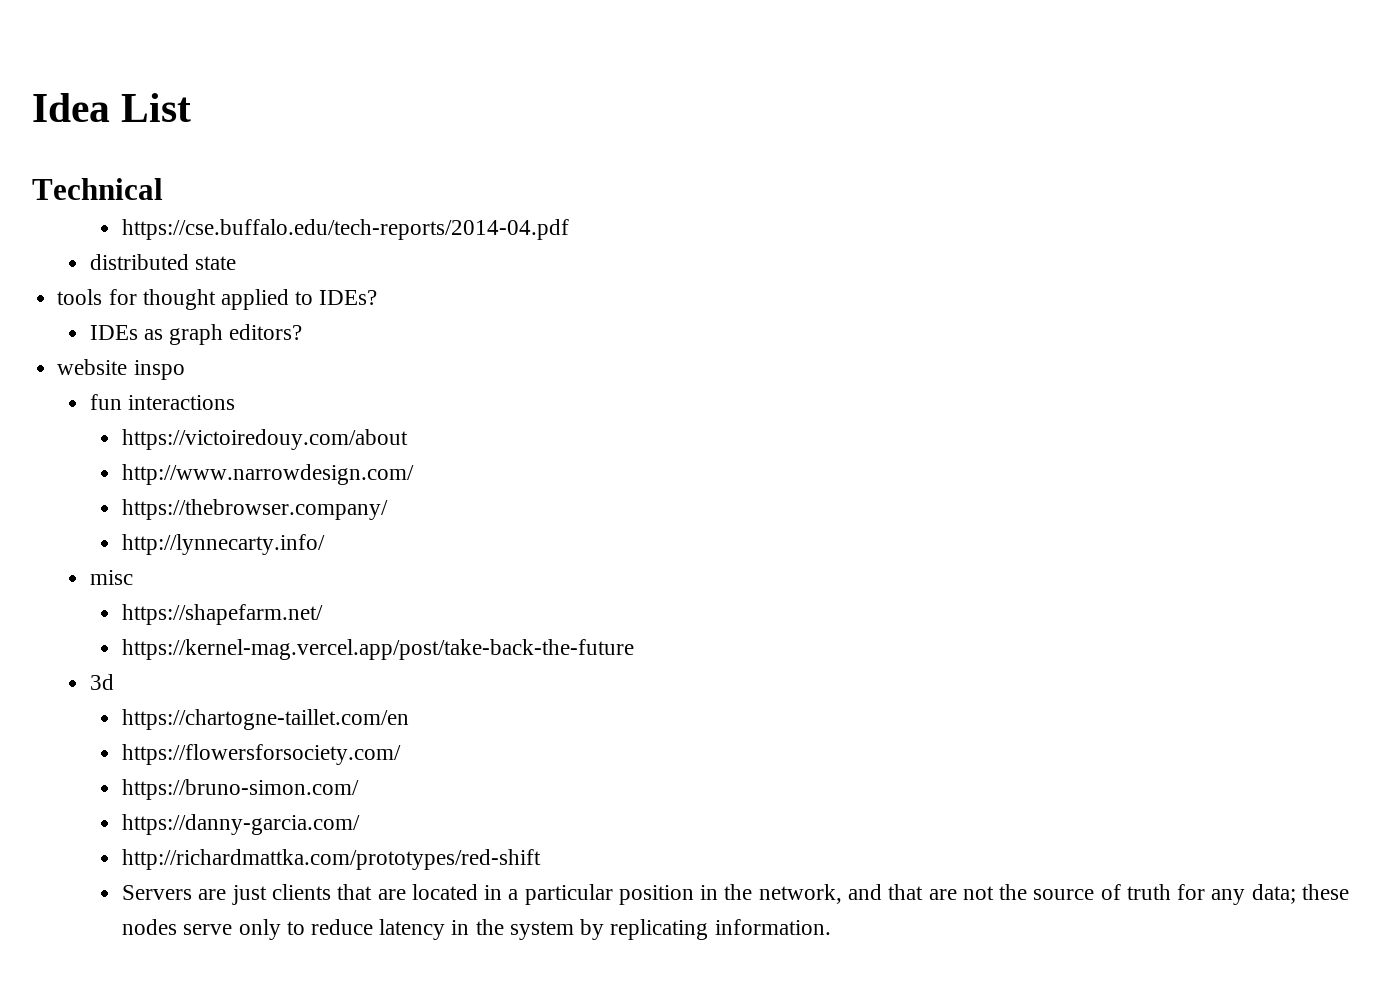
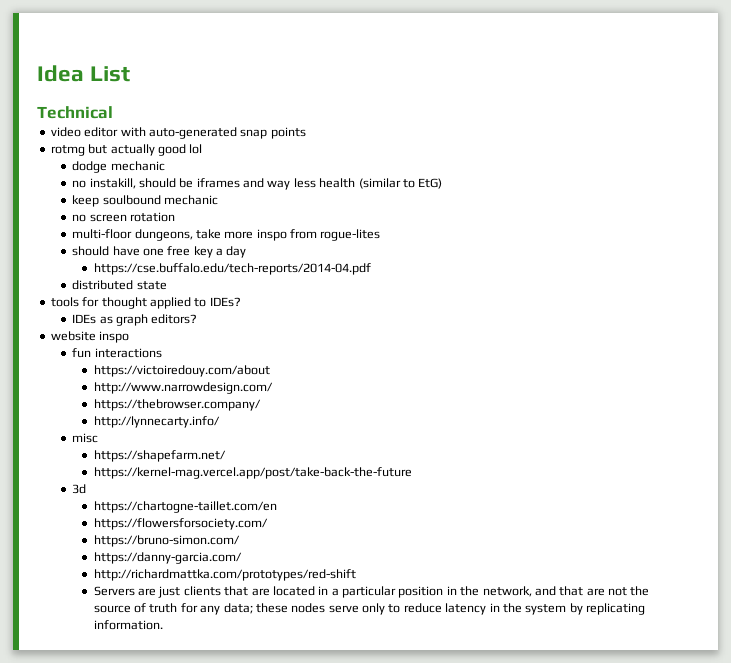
+ video editor with auto-generated snap points
+ rotmg but actually good lol
+ dodge mechanic
+ no instakill, should be iframes and way less health (similar to EtG)
+ keep soulbound mechanic
+ no screen rotation
+ multi-floor dungeons, take more inspo from rogue-lites
+ should have one free key a day

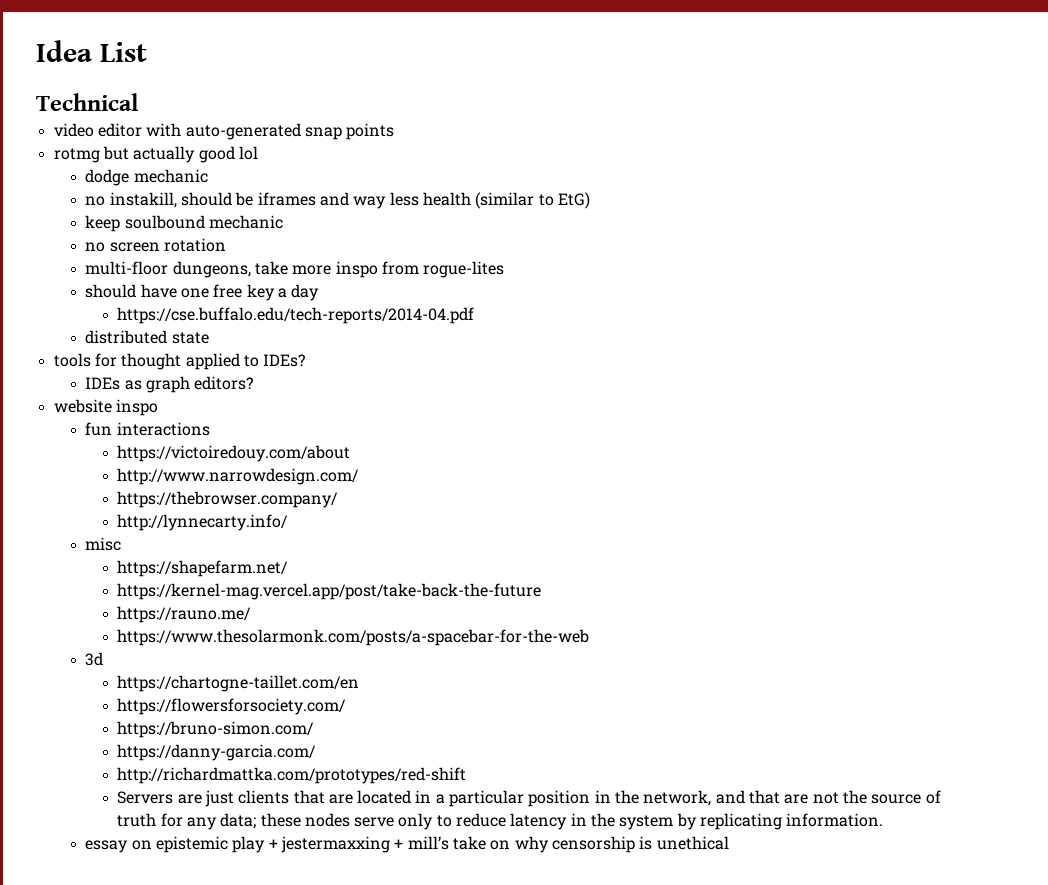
+ https://rauno.me/
+ https://www.thesolarmonk.com/posts/a-spacebar-for-the-web
+ essay on epistemic play + jestermaxxing + mill’s take on why censorship is unethical

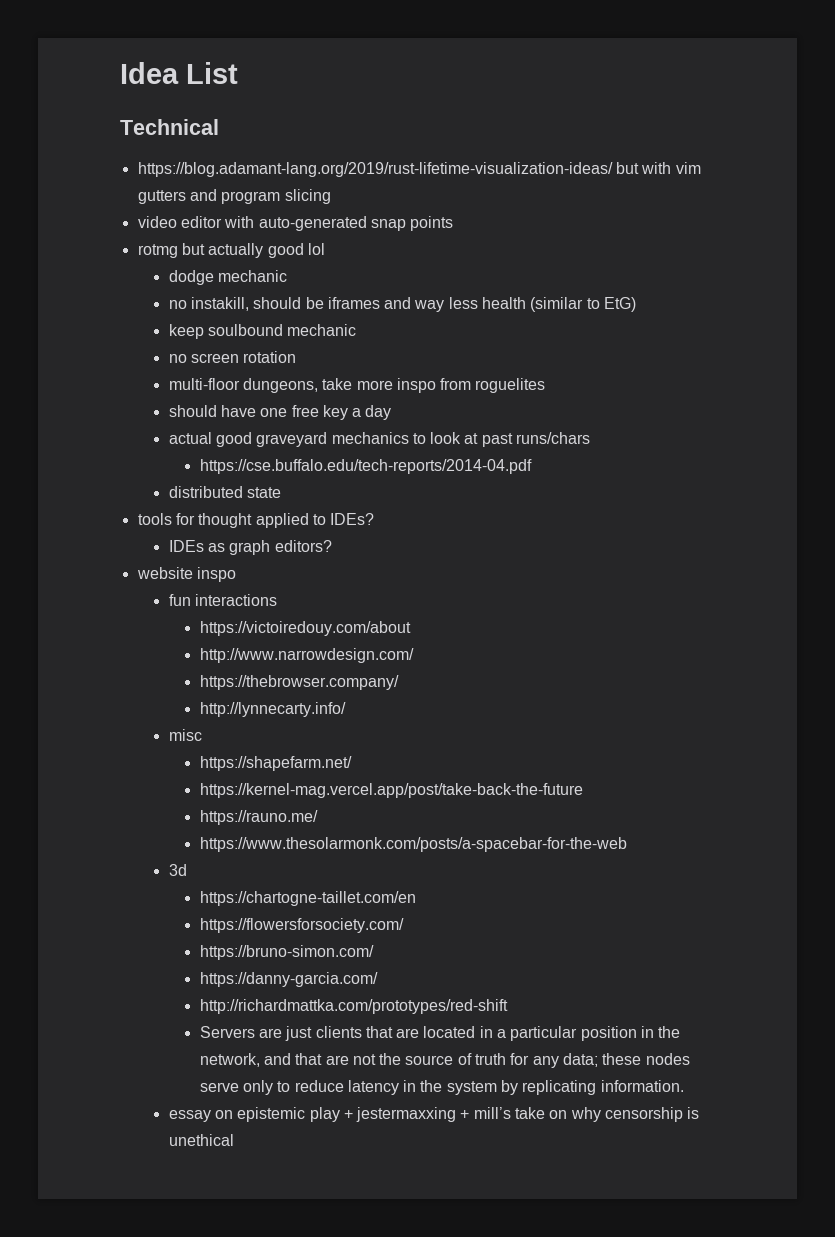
+ https://blog.adamant-lang.org/2019/rust-lifetime-visualization-ideas/ but with vim gutters and program slicing
- multi-floor dungeons, take more inspo from rogue-lites
+ multi-floor dungeons, take more inspo from roguelites
+ actual good graveyard mechanics to look at past runs/chars

